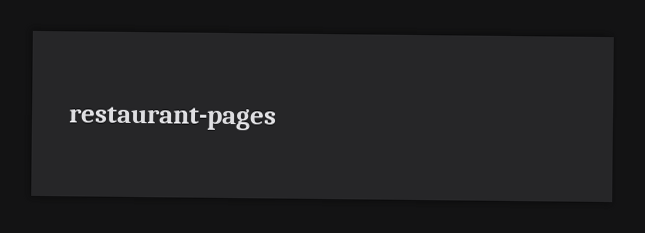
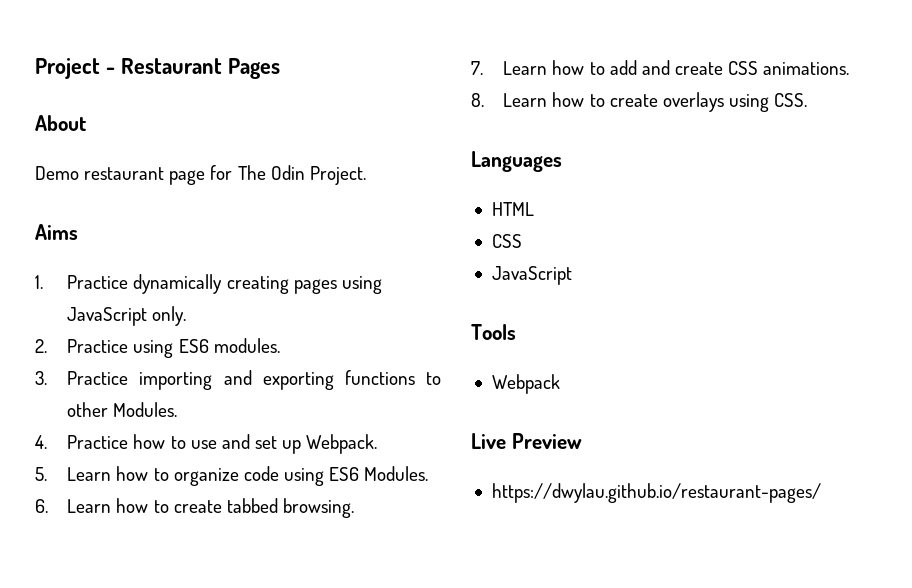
- restaurant-pages
+ Project - Restaurant Pages
+ About
+ Demo restaurant page for The Odin Project.
+ Aims
+ 1. Practice dynamically creating pages using JavaScript only.
+ 2. Practice using ES6 modules.
+ 3. Practice importing and exporting functions to other Modules.
+ 4. Practice how to use and set up Webpack.
+ 5. Learn how to organize code using ES6 Modules.
+ 6. Learn how to create tabbed browsing.
+ 7. Learn how to add and create CSS animations.
+ 8. Learn how to create overlays using CSS.
+ Languages
+ HTML
+ CSS
+ JavaScript
+ Tools
+ Webpack
+ Live Preview
+ https://dwylau.github.io/restaurant-pages/

